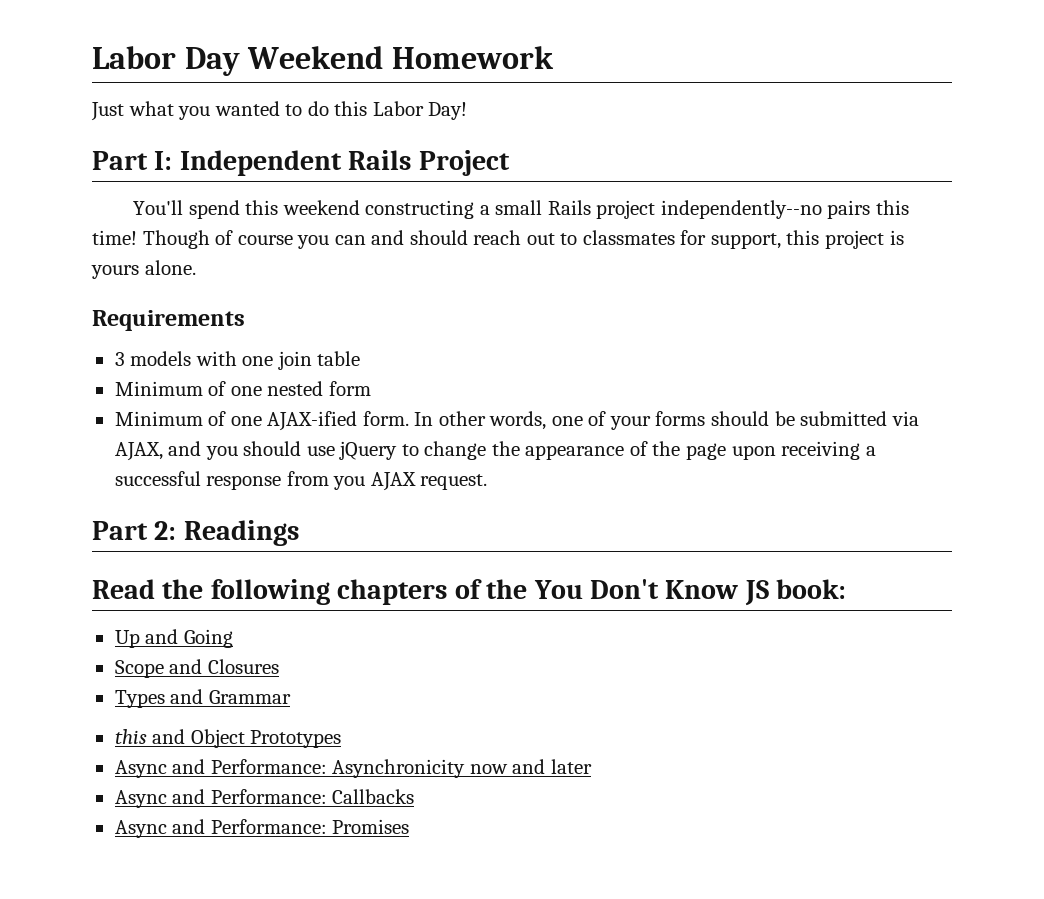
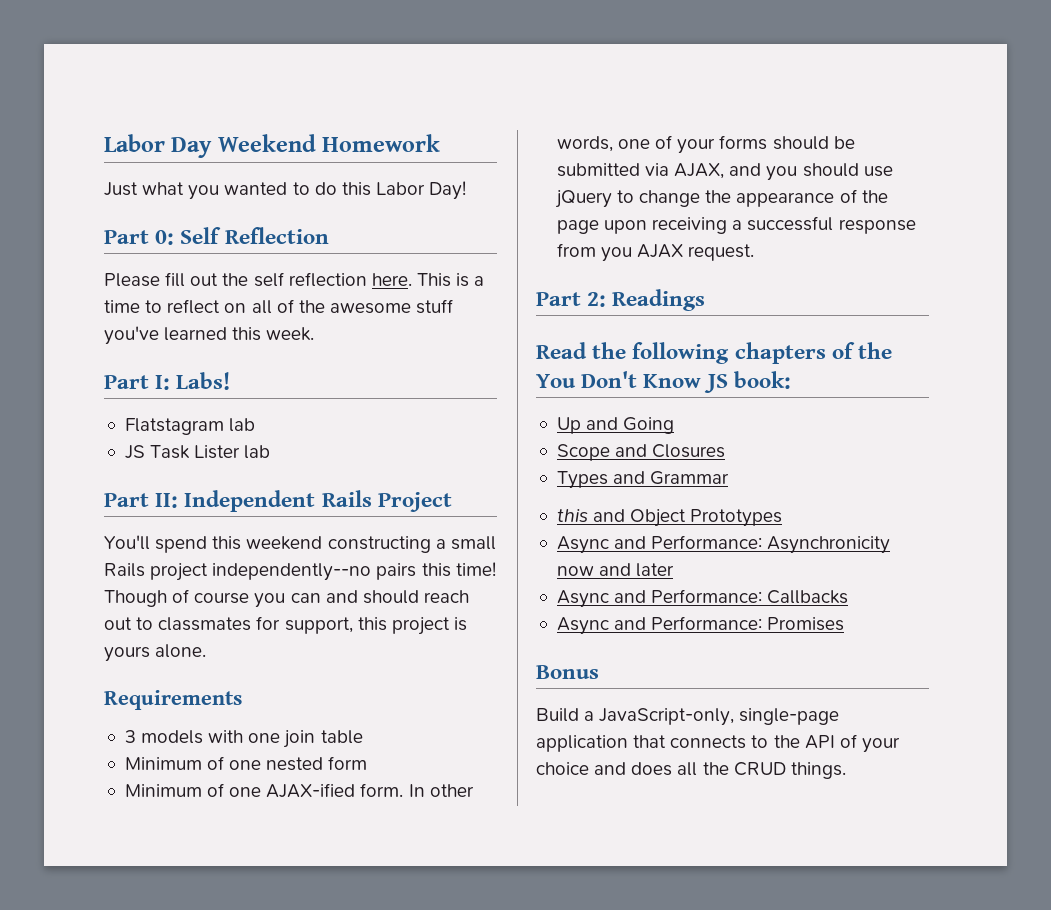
- Part I: Independent Rails Project
+ Part 0: Self Reflection
+ Please fill out the self reflection here. This is a time to reflect on all of the awesome stuff you've learned this week.
+ Part I: Labs!
+ Flatstagram lab
+ JS Task Lister lab
+ Part II: Independent Rails Project
+ Bonus
+ Build a JavaScript-only, single-page application that connects to the API of your choice and does all the CRUD things.

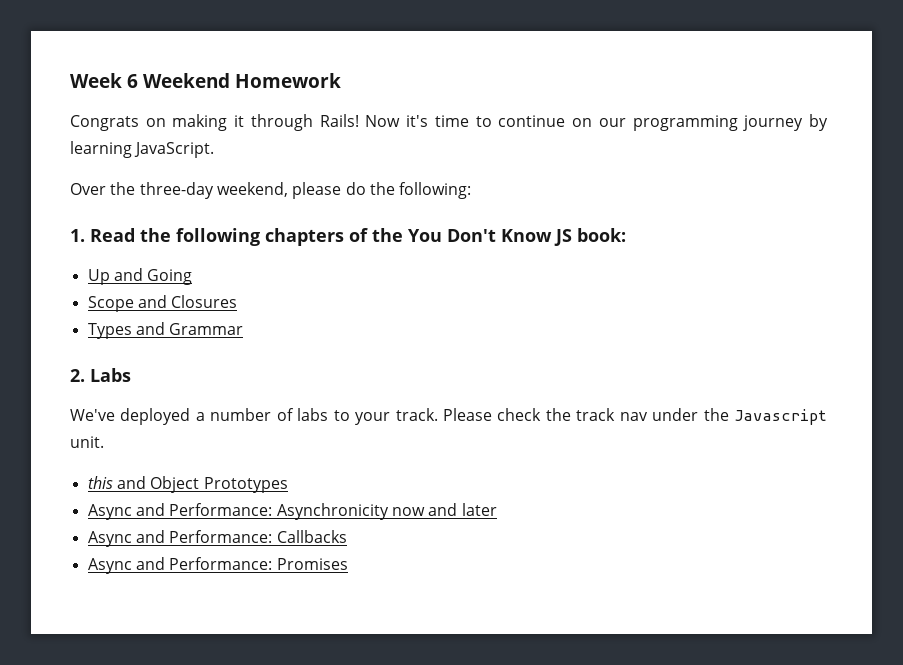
- Labor Day Weekend Homework
+ Week 6 Weekend Homework
- Just what you wanted to do this Labor Day!
- Part 0: Self Reflection
- Please fill out the self reflection here. This is a time to reflect on all of the awesome stuff you've learned this week.
- Part I: Labs!
- Flatstagram lab
- JS Task Lister lab
- Part II: Independent Rails Project
- You'll spend this weekend constructing a small Rails project independently--no pairs this time! Though of course you can and should reach out to classmates for support, this project is yours alone.
- Requirements
- 3 models with one join table
- Minimum of one nested form
- Minimum of one AJAX-ified form. In other words, one of your forms should be submitted via AJAX, and you should use jQuery to change the appearance of the page upon receiving a successful response from you AJAX request.
- Part 2: Readings
- Read the following chapters of the You Don't Know JS book:
+ Congrats on making it through Rails! Now it's time to continue on our programming journey by learning JavaScript.
+ Over the three-day weekend, please do the following:
+ 1. Read the following chapters of the You Don't Know JS book:
+ 2. Labs
+ We've deployed a number of labs to your track. Please check the track nav under the Javascript unit.
- Bonus
- Build a JavaScript-only, single-page application that connects to the API of your choice and does all the CRUD things.

